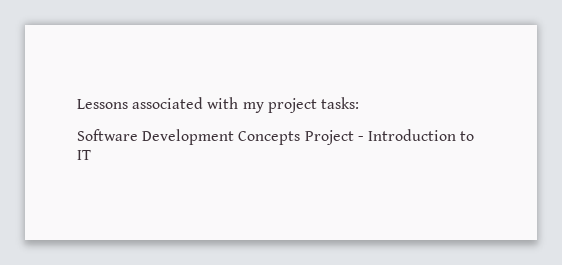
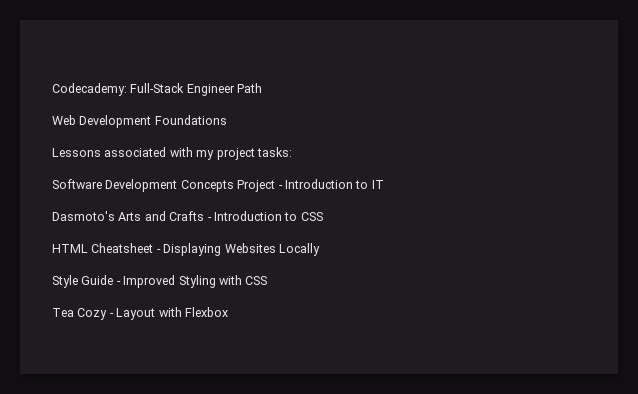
+ Codecademy: Full-Stack Engineer Path
+ Web Development Foundations
+ Dasmoto's Arts and Crafts - Introduction to CSS
+ HTML Cheatsheet - Displaying Websites Locally
+ Style Guide - Improved Styling with CSS
+ Tea Cozy - Layout with Flexbox

